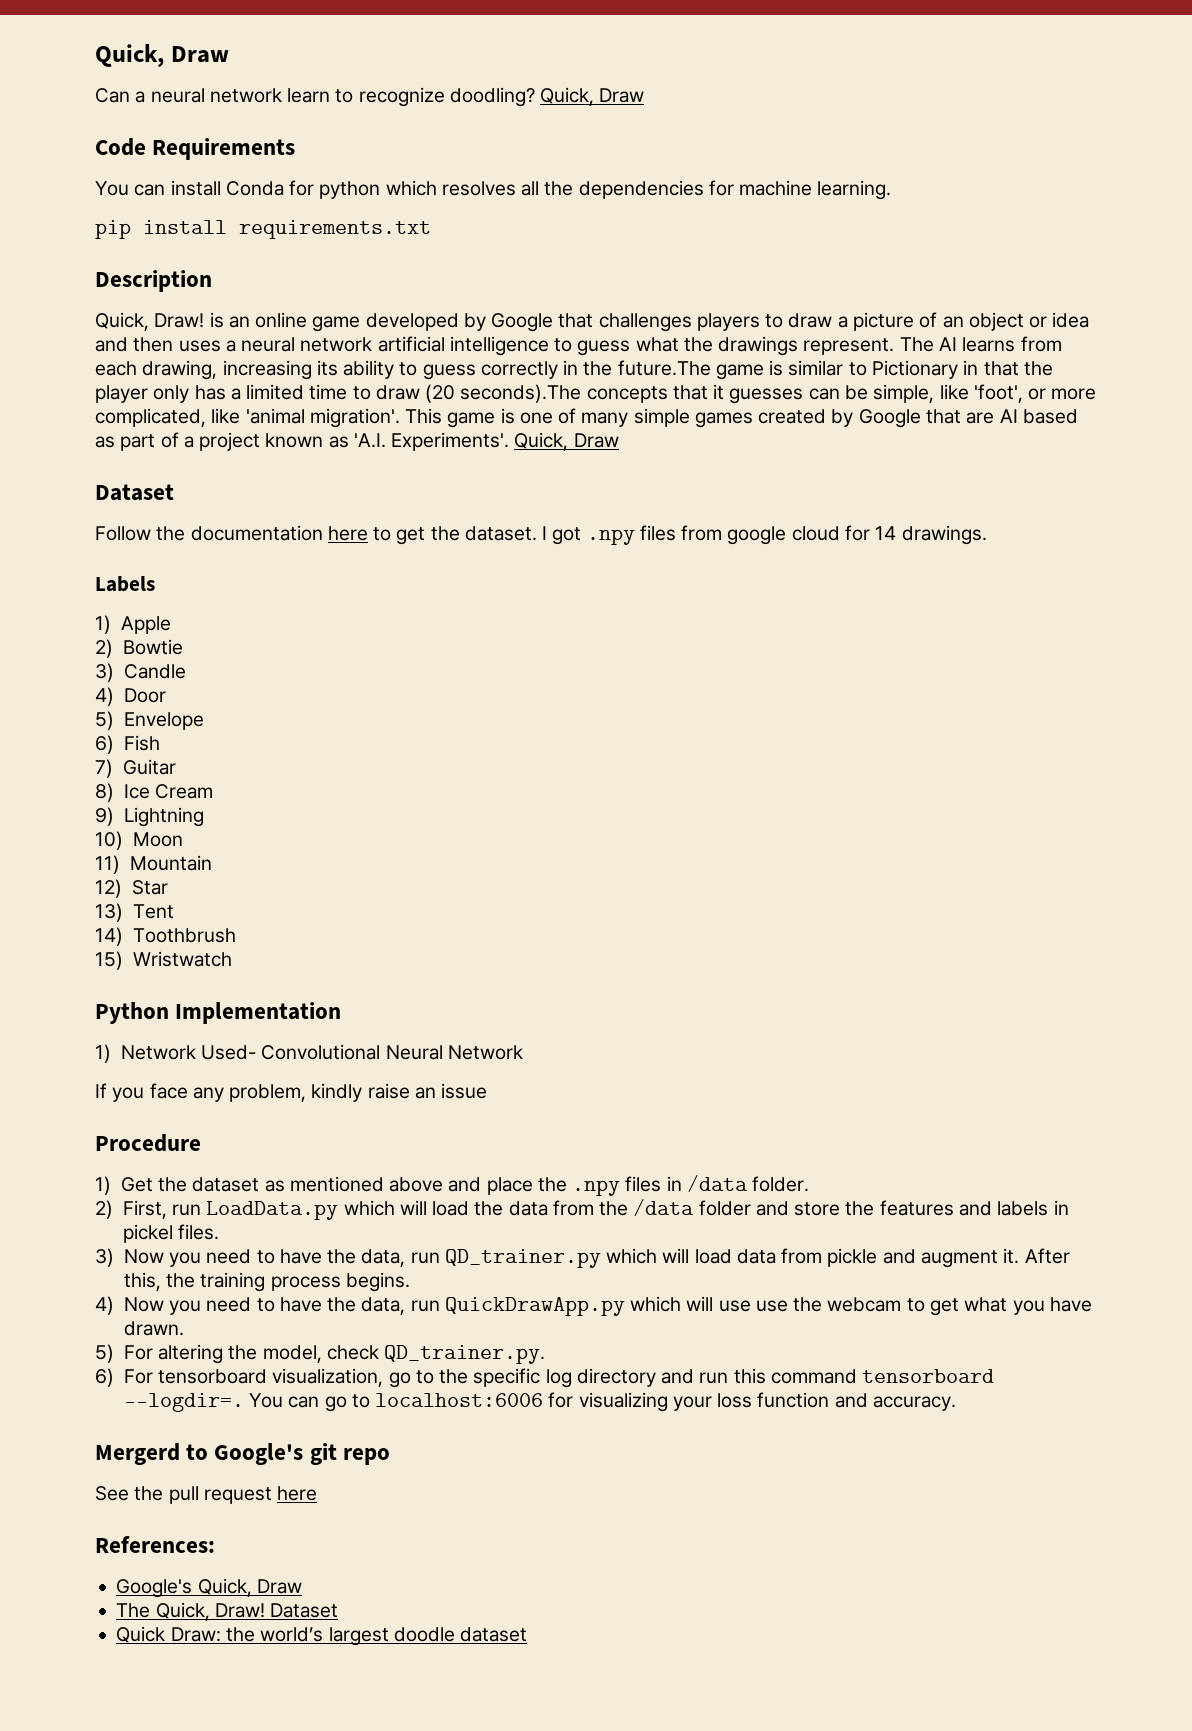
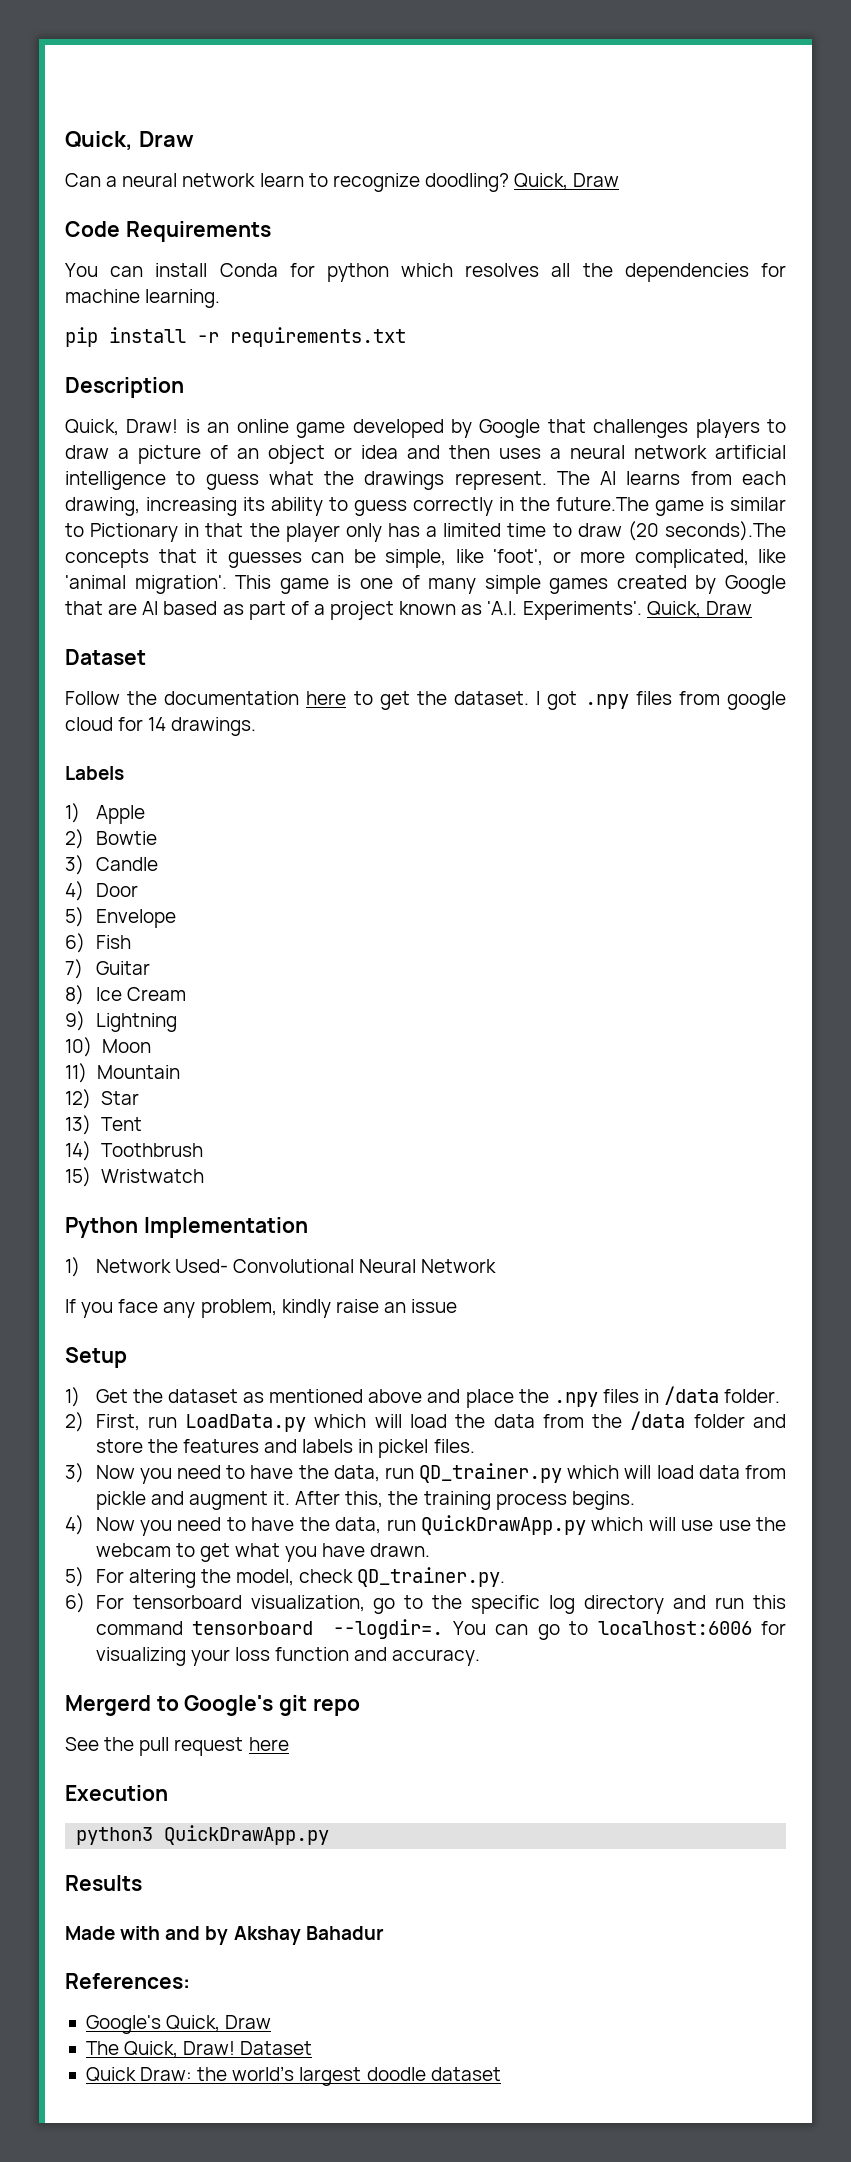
- pip install requirements.txt
+ pip install -r requirements.txt
- Procedure
+ Setup
+ Execution
+ python3 QuickDrawApp.py
+ Results
+ Made with and by Akshay Bahadur

